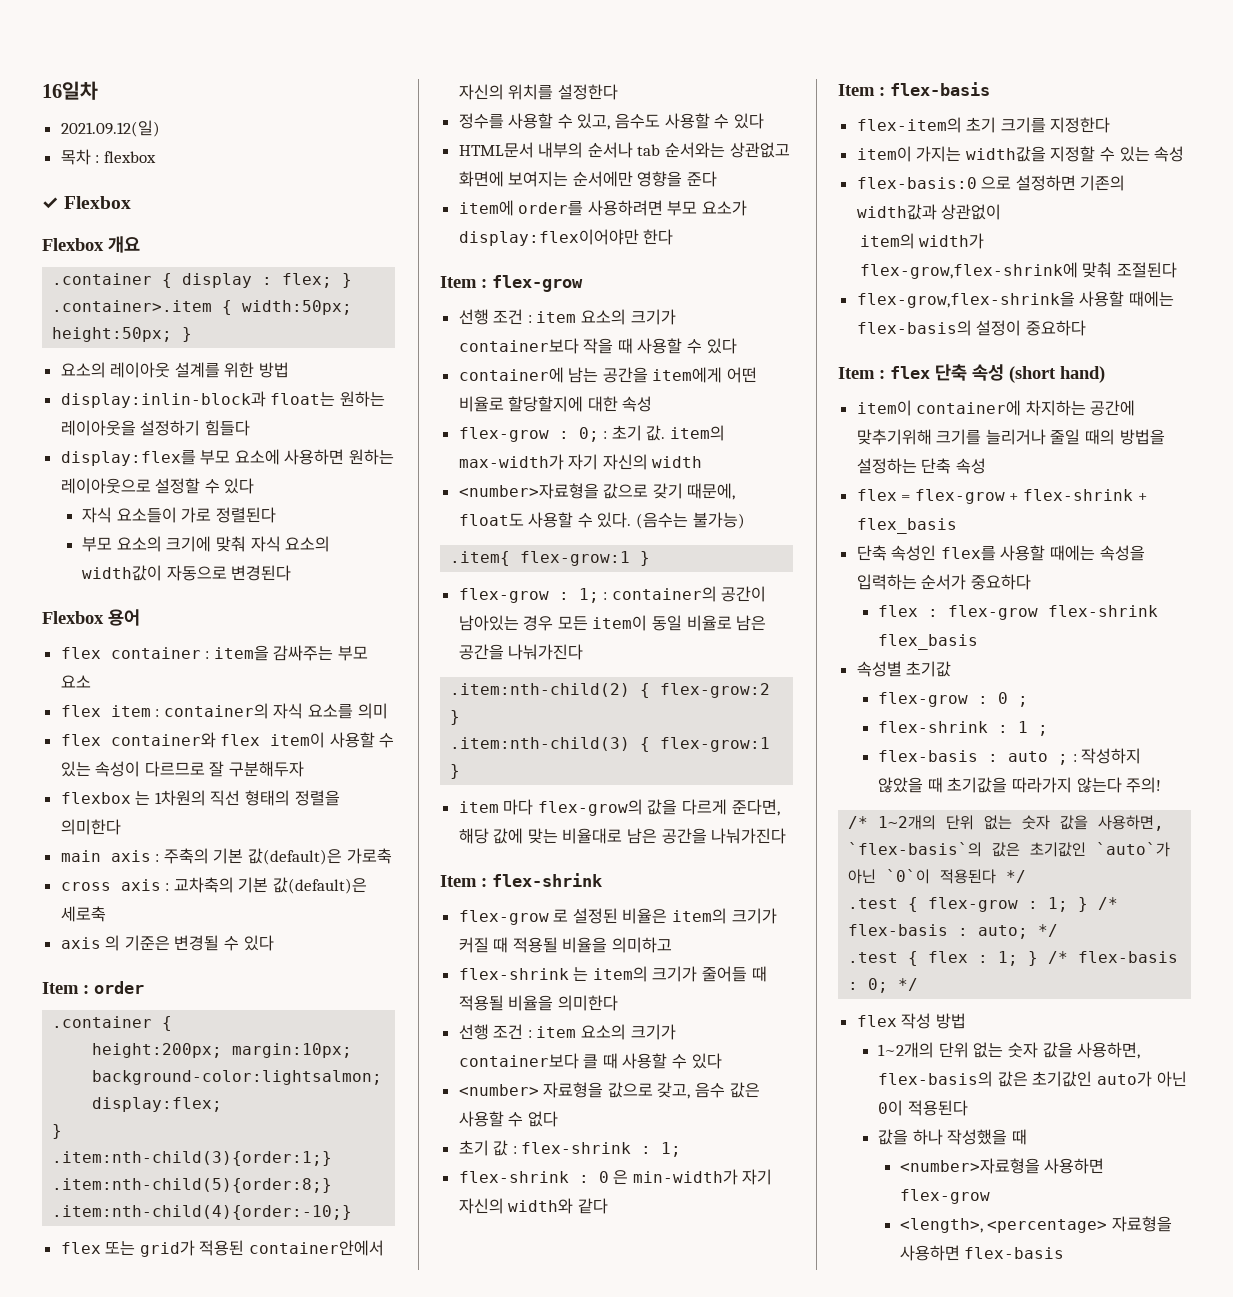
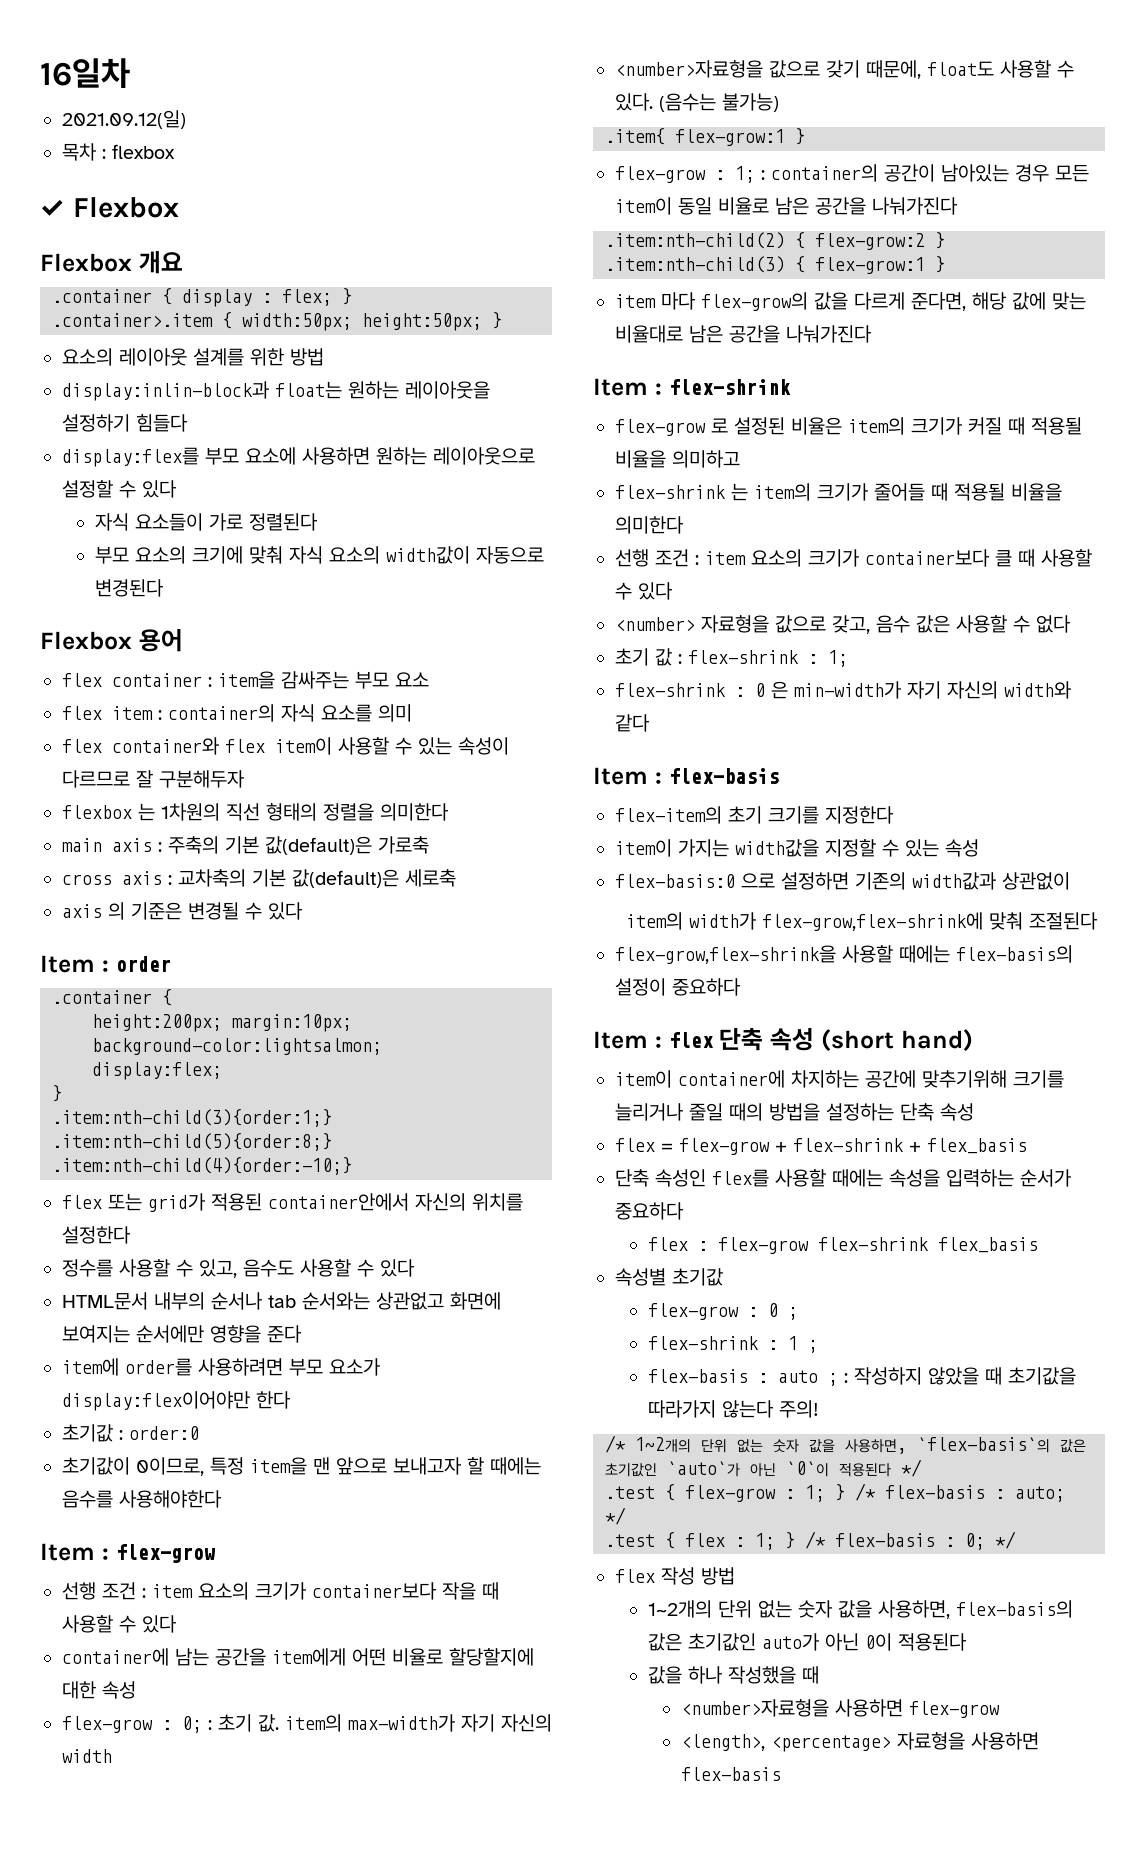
+ 초기값 : order:0
+ 초기값이 0이므로, 특정 item을 맨 앞으로 보내고자 할 때에는 음수를 사용해야한다

